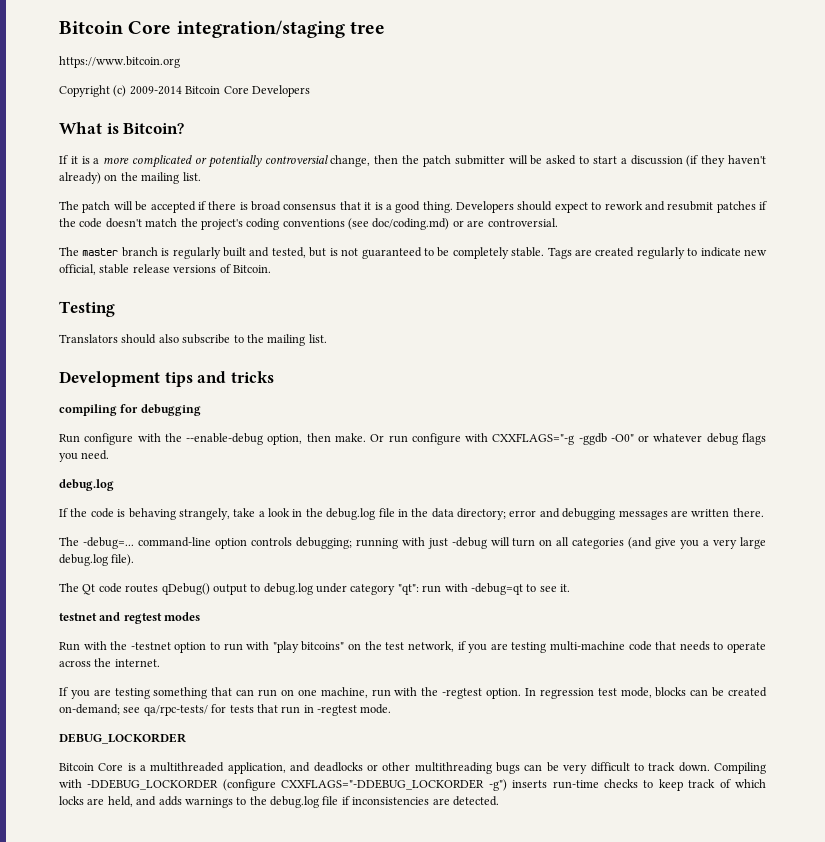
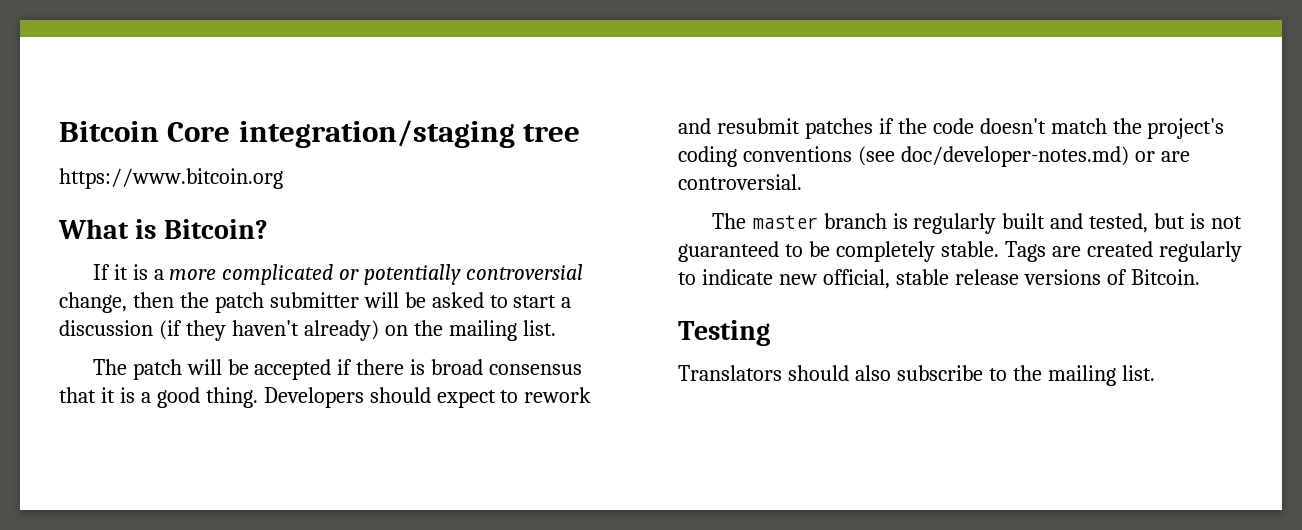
- Copyright (c) 2009-2014 Bitcoin Core Developers
- Developers should expect to rework and resubmit patches if the code doesn't match the project's coding conventions (see doc/coding.md) or are controversial.
+ Developers should expect to rework and resubmit patches if the code doesn't match the project's coding conventions (see doc/developer-notes.md) or are controversial.
- Development tips and tricks
- compiling for debugging
- Run configure with the --enable-debug option, then make. Or run configure with CXXFLAGS="-g -ggdb -O0" or whatever debug flags you need.
- debug.log
- If the code is behaving strangely, take a look in the debug.log file in the data directory; error and debugging messages are written there.
- The -debug=... command-line option controls debugging; running with just -debug will turn on all categories (and give you a very large debug.log file).
- The Qt code routes qDebug() output to debug.log under category "qt": run with -debug=qt to see it.
- testnet and regtest modes
- Run with the -testnet option to run with "play bitcoins" on the test network, if you are testing multi-machine code that needs to operate across the internet.
- If you are testing something that can run on one machine, run with the -regtest option. In regression test mode, blocks can be created on-demand; see qa/rpc-tests/ for tests that run in -regtest mode.
- DEBUG_LOCKORDER
- Bitcoin Core is a multithreaded application, and deadlocks or other multithreading bugs can be very difficult to track down. Compiling with -DDEBUG_LOCKORDER (configure CXXFLAGS="-DDEBUG_LOCKORDER -g") inserts run-time checks to keep track of which locks are held, and adds warnings to the debug.log file if inconsistencies are detected.

